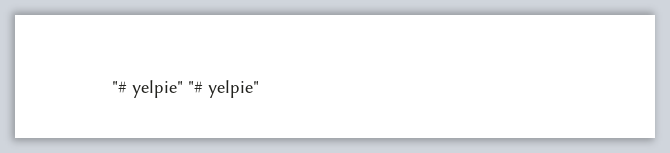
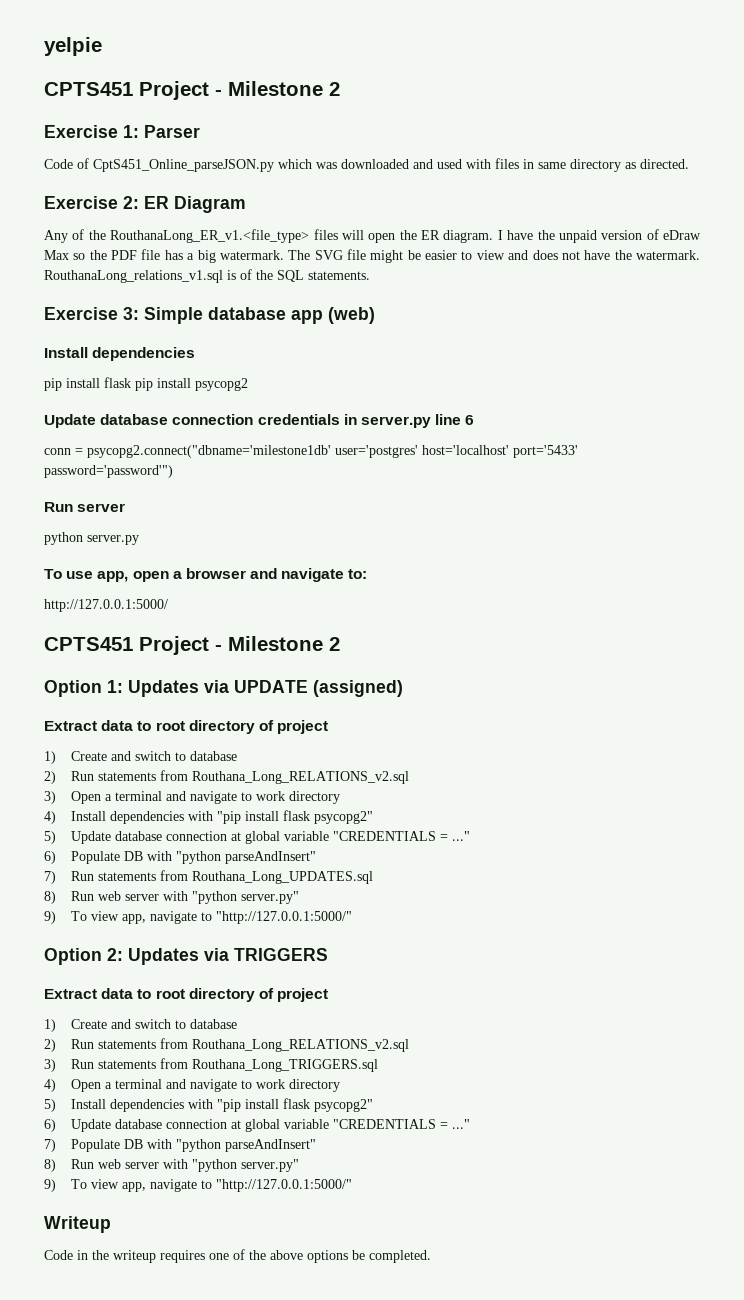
- "# yelpie" "# yelpie"
+ yelpie
+ CPTS451 Project - Milestone 2
+ Exercise 1: Parser
+ Code of CptS451_Online_parseJSON.py which was downloaded and used with files in same directory as directed.
+ Exercise 2: ER Diagram
+ Any of the RouthanaLong_ER_v1.<file_type> files will open the ER diagram. I have the unpaid version of eDraw Max so the PDF file has a big watermark. The SVG file might be easier to view and does not have the watermark. RouthanaLong_relations_v1.sql is of the SQL statements.
+ Exercise 3: Simple database app (web)
+ Install dependencies
+ pip install flask pip install psycopg2
+ Update database connection credentials in server.py line 6
+ conn = psycopg2.connect("dbname='milestone1db' user='postgres' host='localhost' port='5433' password='password'")
+ Run server
+ python server.py
+ To use app, open a browser and navigate to:
+ http://127.0.0.1:5000/
+ CPTS451 Project - Milestone 2
+ Option 1: Updates via UPDATE (assigned)
+ Extract data to root directory of project
+ 1) Create and switch to database
+ 2) Run statements from Routhana_Long_RELATIONS_v2.sql
+ 3) Open a terminal and navigate to work directory
+ 4) Install dependencies with "pip install flask psycopg2"
+ 5) Update database connection at global variable "CREDENTIALS = ..."
+ 6) Populate DB with "python parseAndInsert"
+ 7) Run statements from Routhana_Long_UPDATES.sql
+ 8) Run web server with "python server.py"
+ 9) To view app, navigate to "http://127.0.0.1:5000/"
+ Option 2: Updates via TRIGGERS
+ Extract data to root directory of project
+ 1) Create and switch to database
+ 2) Run statements from Routhana_Long_RELATIONS_v2.sql
+ 3) Run statements from Routhana_Long_TRIGGERS.sql
+ 4) Open a terminal and navigate to work directory
+ 5) Install dependencies with "pip install flask psycopg2"
+ 6) Update database connection at global variable "CREDENTIALS = ..."
+ 7) Populate DB with "python parseAndInsert"
+ 8) Run web server with "python server.py"
+ 9) To view app, navigate to "http://127.0.0.1:5000/"
+ Writeup
+ Code in the writeup requires one of the above options be completed.

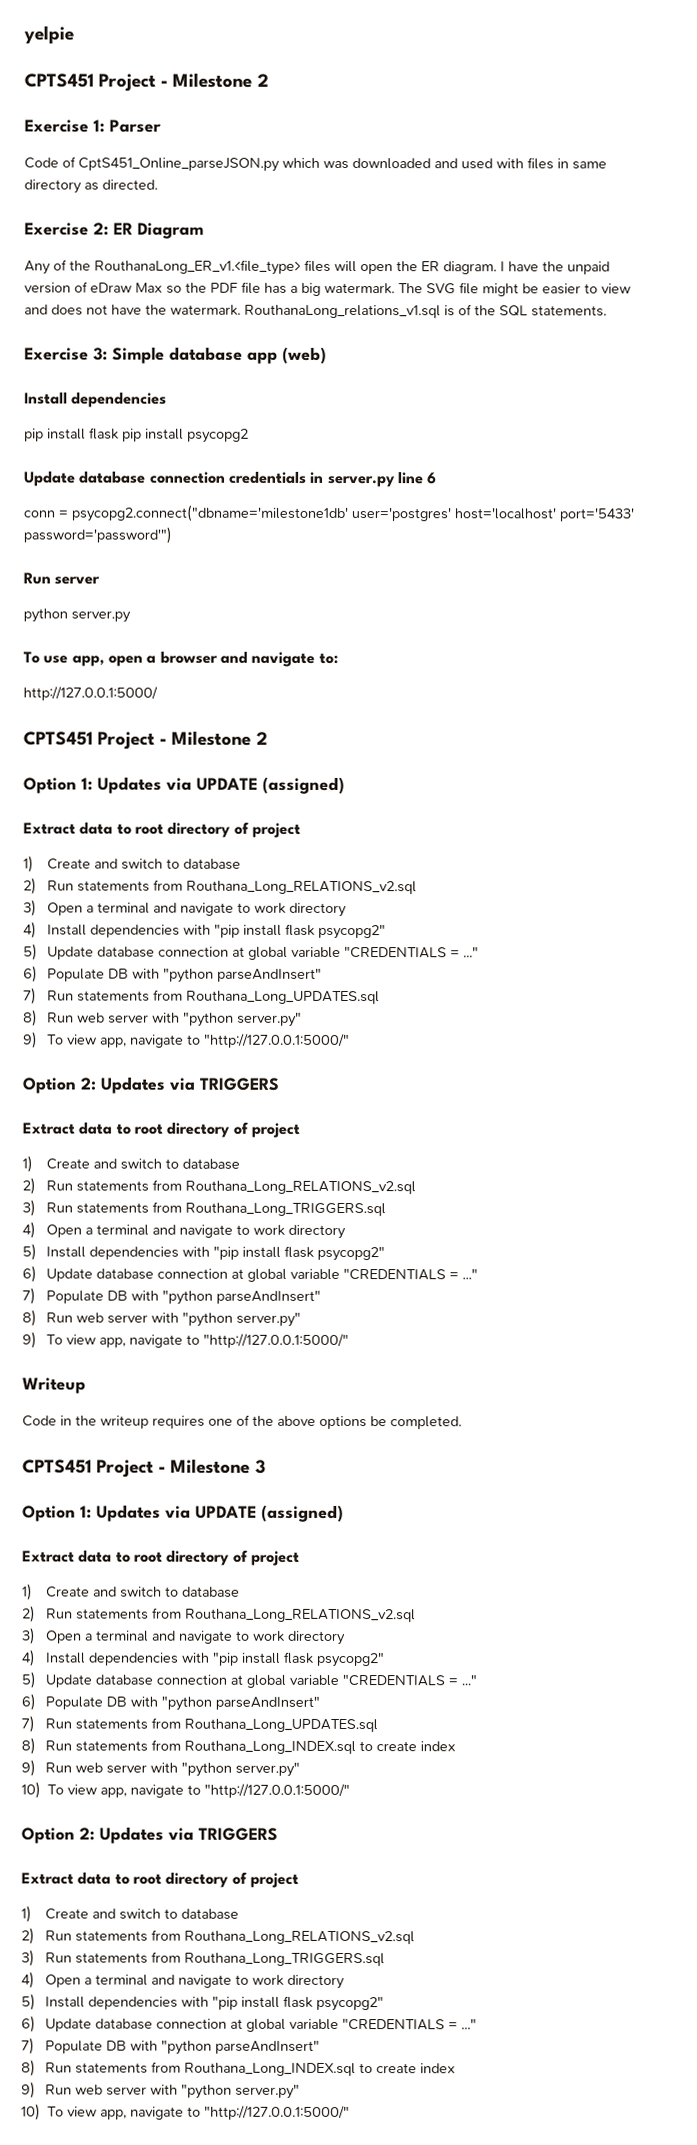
+ CPTS451 Project - Milestone 3
+ Option 1: Updates via UPDATE (assigned)
+ Extract data to root directory of project
+ 1) Create and switch to database
+ 2) Run statements from Routhana_Long_RELATIONS_v2.sql
+ 3) Open a terminal and navigate to work directory
+ 4) Install dependencies with "pip install flask psycopg2"
+ 5) Update database connection at global variable "CREDENTIALS = ..."
+ 6) Populate DB with "python parseAndInsert"
+ 7) Run statements from Routhana_Long_UPDATES.sql
+ 8) Run statements from Routhana_Long_INDEX.sql to create index
+ 9) Run web server with "python server.py"
+ 10) To view app, navigate to "http://127.0.0.1:5000/"
+ Option 2: Updates via TRIGGERS
+ Extract data to root directory of project
+ 1) Create and switch to database
+ 2) Run statements from Routhana_Long_RELATIONS_v2.sql
+ 3) Run statements from Routhana_Long_TRIGGERS.sql
+ 4) Open a terminal and navigate to work directory
+ 5) Install dependencies with "pip install flask psycopg2"
+ 6) Update database connection at global variable "CREDENTIALS = ..."
+ 7) Populate DB with "python parseAndInsert"
+ 8) Run statements from Routhana_Long_INDEX.sql to create index
+ 9) Run web server with "python server.py"
+ 10) To view app, navigate to "http://127.0.0.1:5000/"

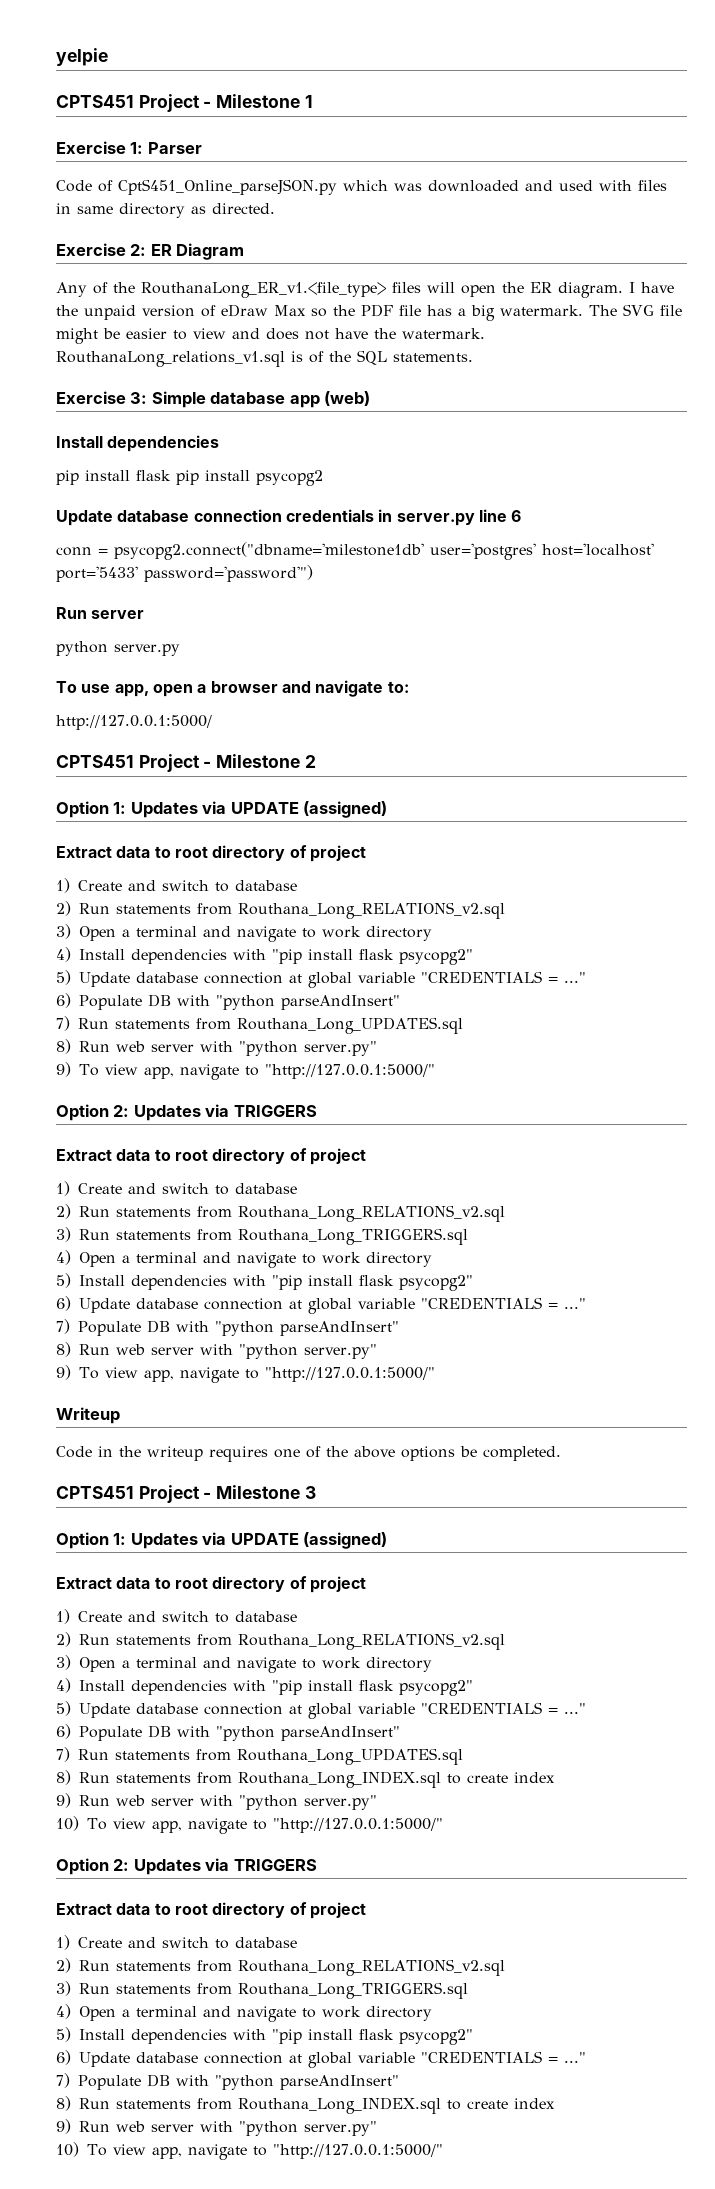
  yelpie
- CPTS451 Project - Milestone 2
+ CPTS451 Project - Milestone 1

